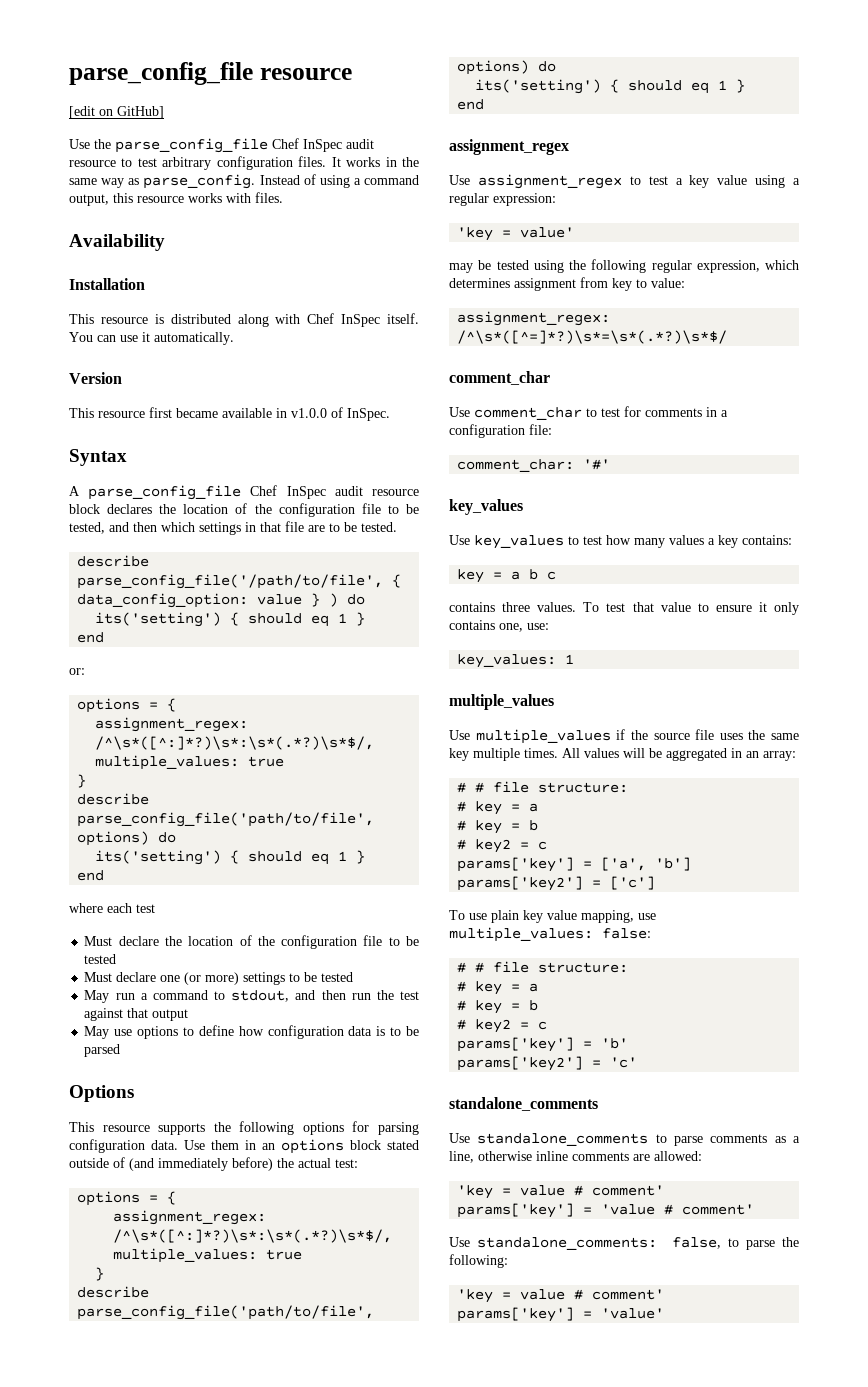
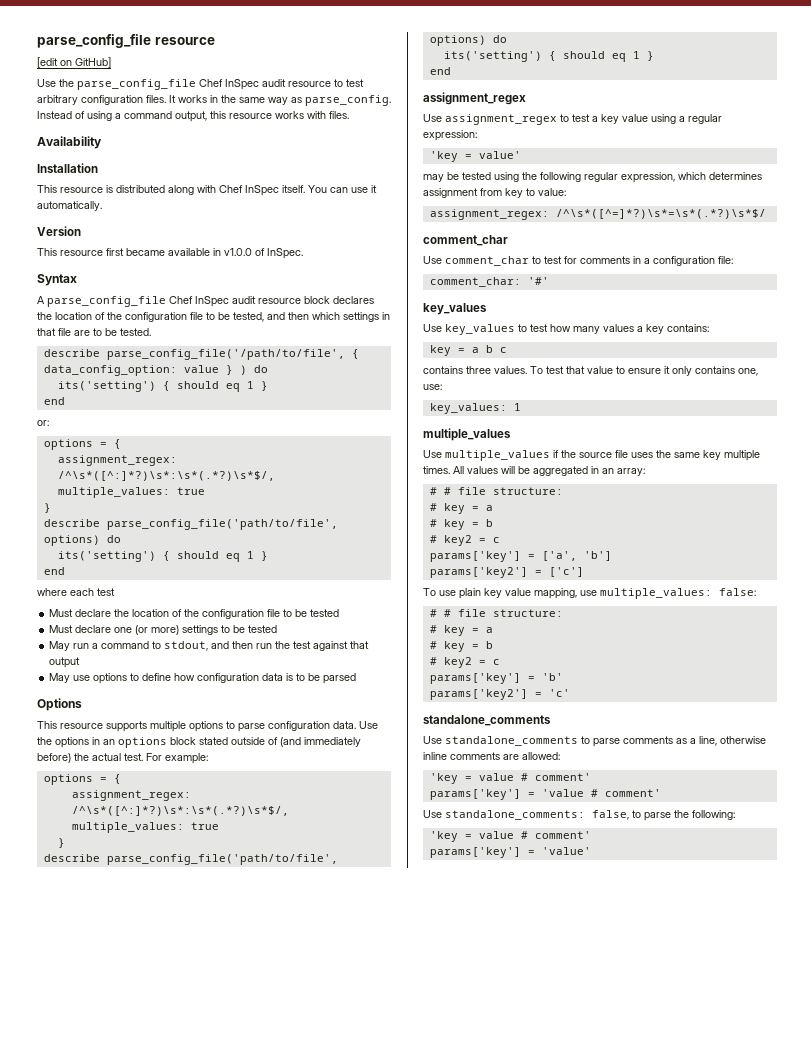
- This resource supports the following options for parsing configuration data.
+ This resource supports multiple options to parse configuration data.
- Use them in an options block stated outside of (and immediately before) the actual test:
+ Use the options in an options block stated outside of (and immediately before) the actual test. For example:

